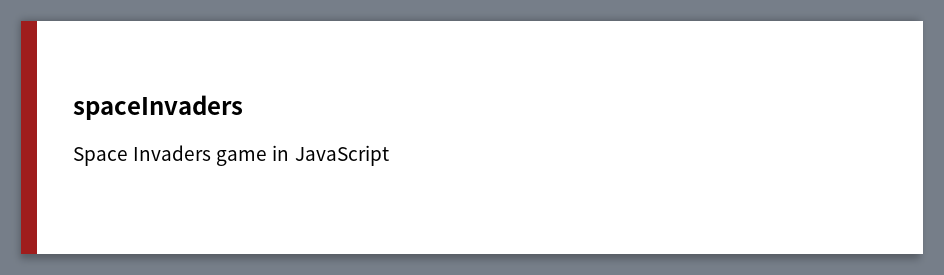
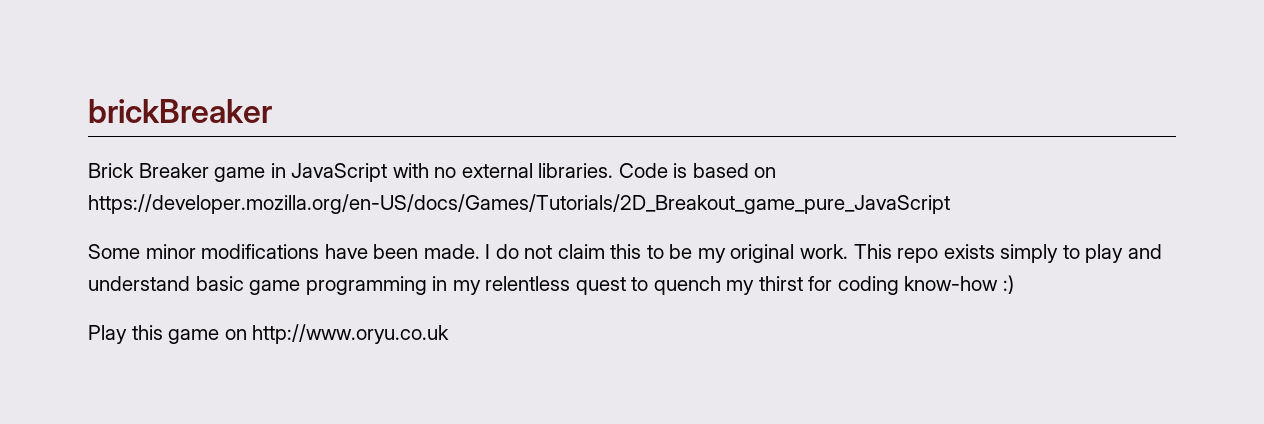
- spaceInvaders
- Space Invaders game in JavaScript
+ brickBreaker
+ Brick Breaker game in JavaScript with no external libraries. Code is based on https://developer.mozilla.org/en-US/docs/Games/Tutorials/2D_Breakout_game_pure_JavaScript
+ Some minor modifications have been made. I do not claim this to be my original work. This repo exists simply to play and understand basic game programming in my relentless quest to quench my thirst for coding know-how :)
+ Play this game on http://www.oryu.co.uk

